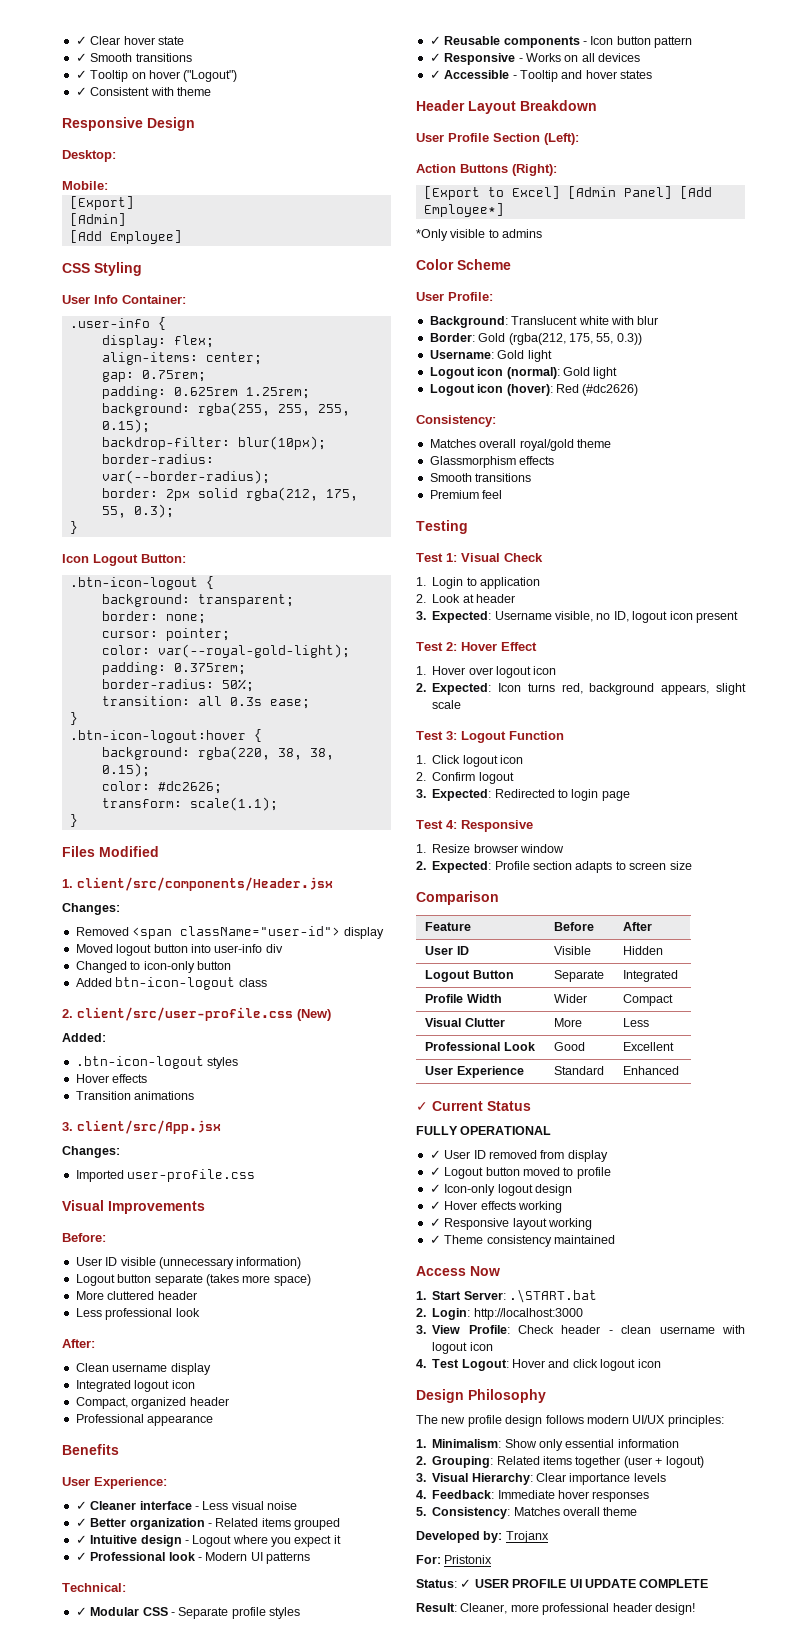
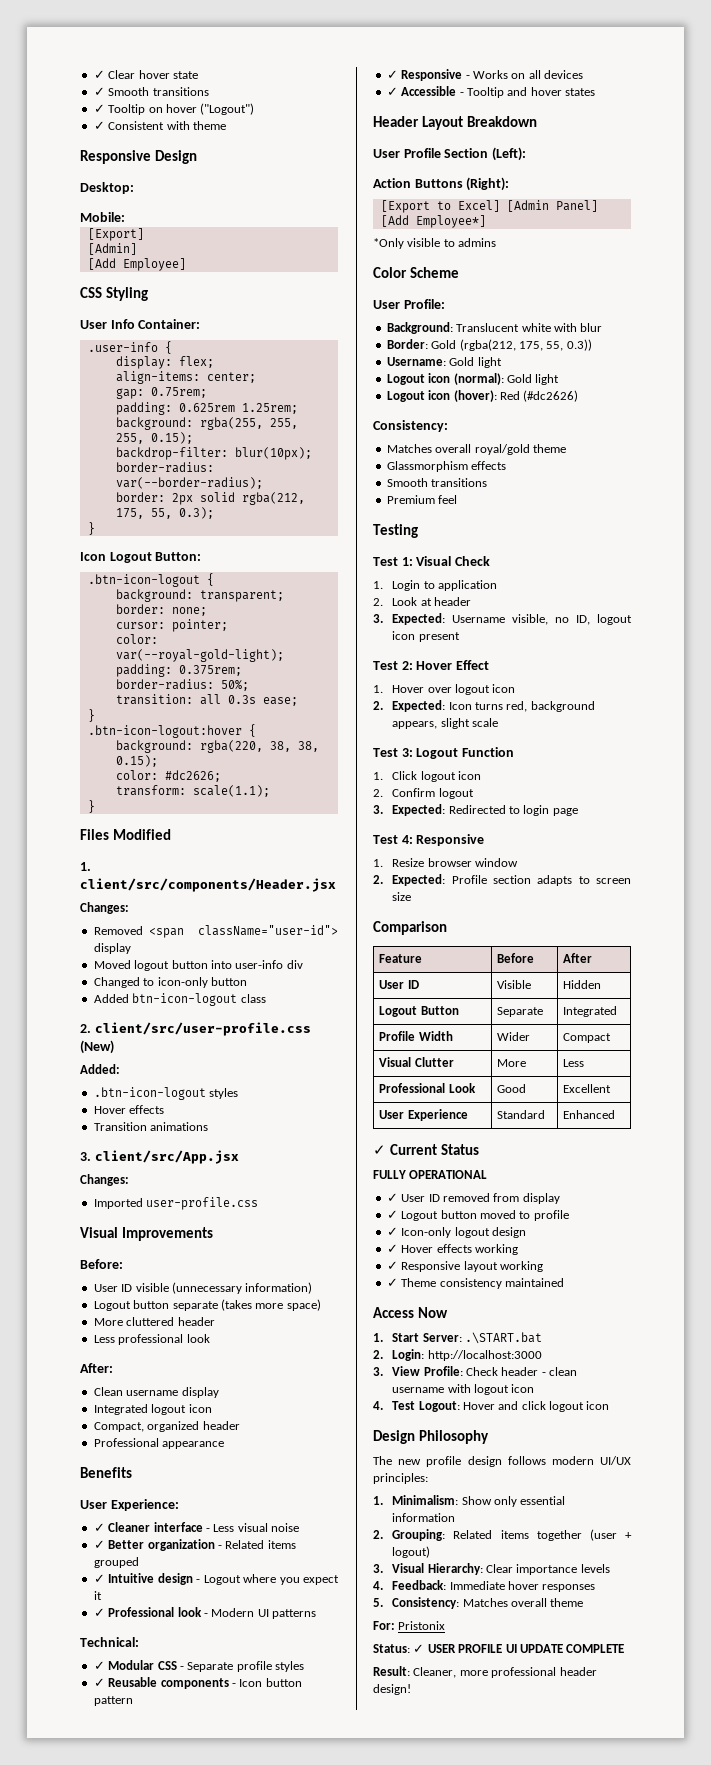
- Developed by: Trojanx

